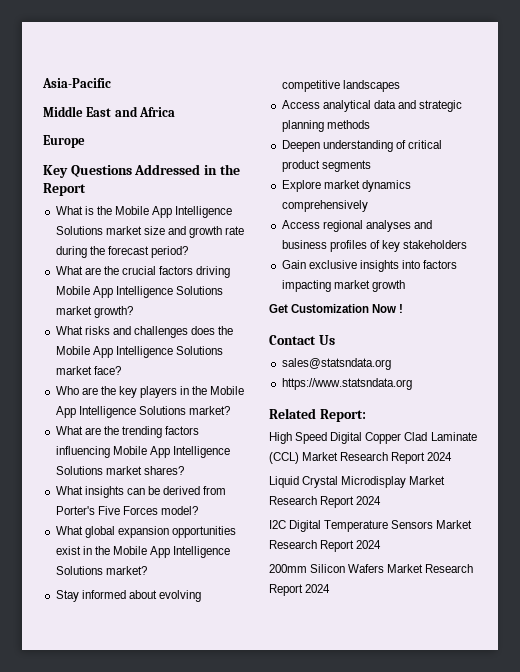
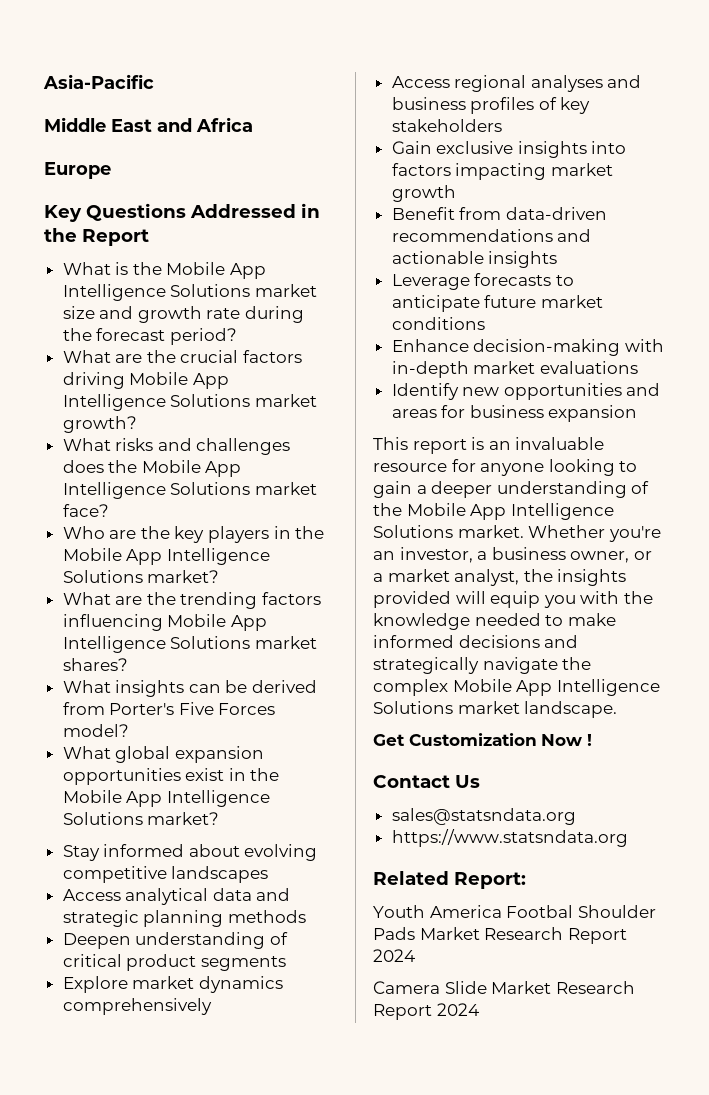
+ Benefit from data-driven recommendations and actionable insights
+ Leverage forecasts to anticipate future market conditions
+ Enhance decision-making with in-depth market evaluations
+ Identify new opportunities and areas for business expansion
+ This report is an invaluable resource for anyone looking to gain a deeper understanding of the Mobile App Intelligence Solutions market. Whether you're an investor, a business owner, or a market analyst, the insights provided will equip you with the knowledge needed to make informed decisions and strategically navigate the complex Mobile App Intelligence Solutions market landscape.
- High Speed Digital Copper Clad Laminate (CCL) Market Research Report 2024
- Liquid Crystal Microdisplay Market Research Report 2024
- I2C Digital Temperature Sensors Market Research Report 2024
- 200mm Silicon Wafers Market Research Report 2024
+ Youth America Footbal Shoulder Pads Market Research Report 2024
+ Camera Slide Market Research Report 2024

